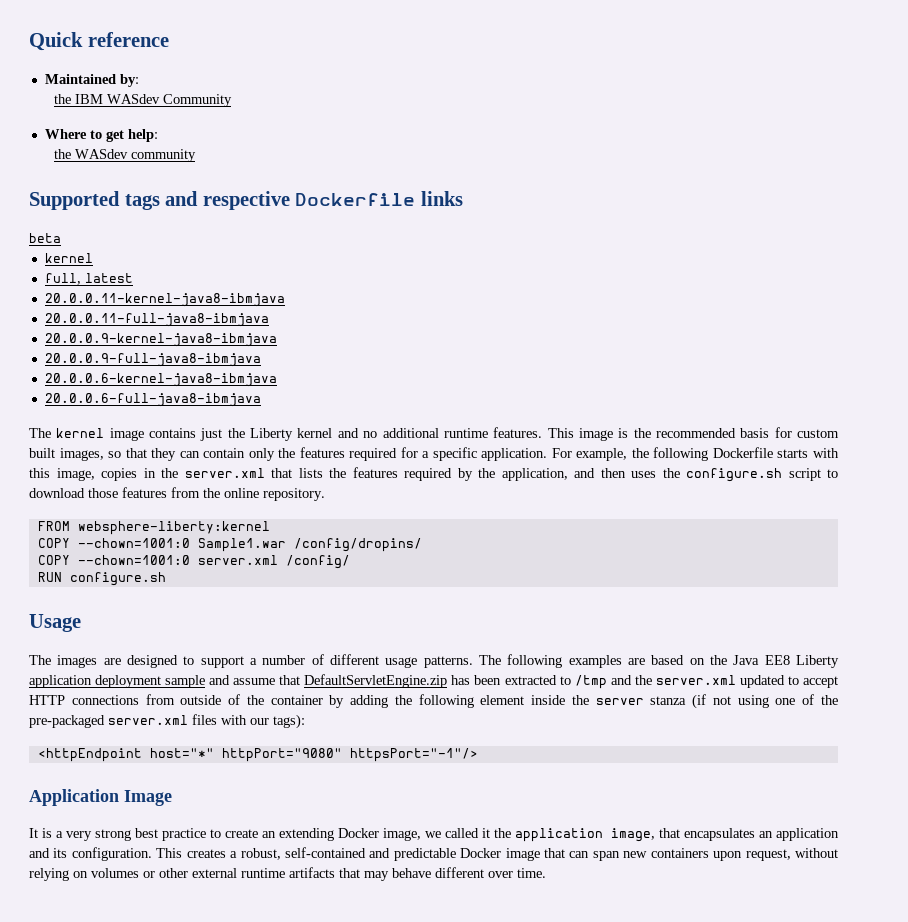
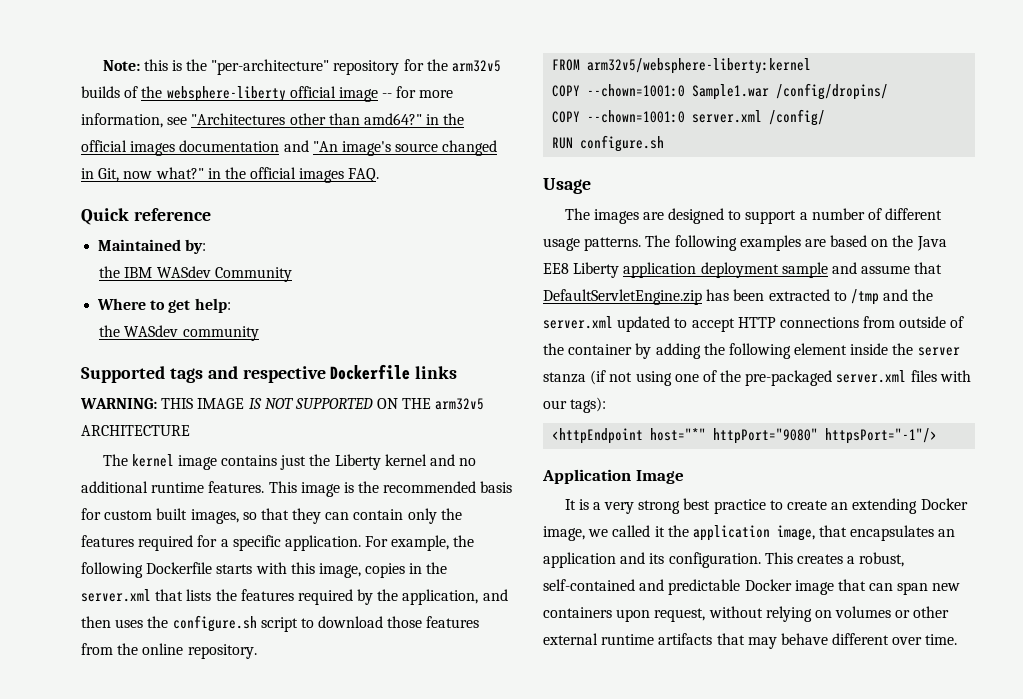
+ Note: this is the "per-architecture" repository for the arm32v5 builds of the websphere-liberty official image -- for more information, see "Architectures other than amd64?" in the official images documentation and "An image's source changed in Git, now what?" in the official images FAQ.
- beta
- kernel
- full, latest
- 20.0.0.11-kernel-java8-ibmjava
- 20.0.0.11-full-java8-ibmjava
- 20.0.0.9-kernel-java8-ibmjava
- 20.0.0.9-full-java8-ibmjava
- 20.0.0.6-kernel-java8-ibmjava
- 20.0.0.6-full-java8-ibmjava
+ WARNING: THIS IMAGE IS NOT SUPPORTED ON THE arm32v5 ARCHITECTURE
- FROM websphere-liberty:kernel
+ FROM arm32v5/websphere-liberty:kernel

